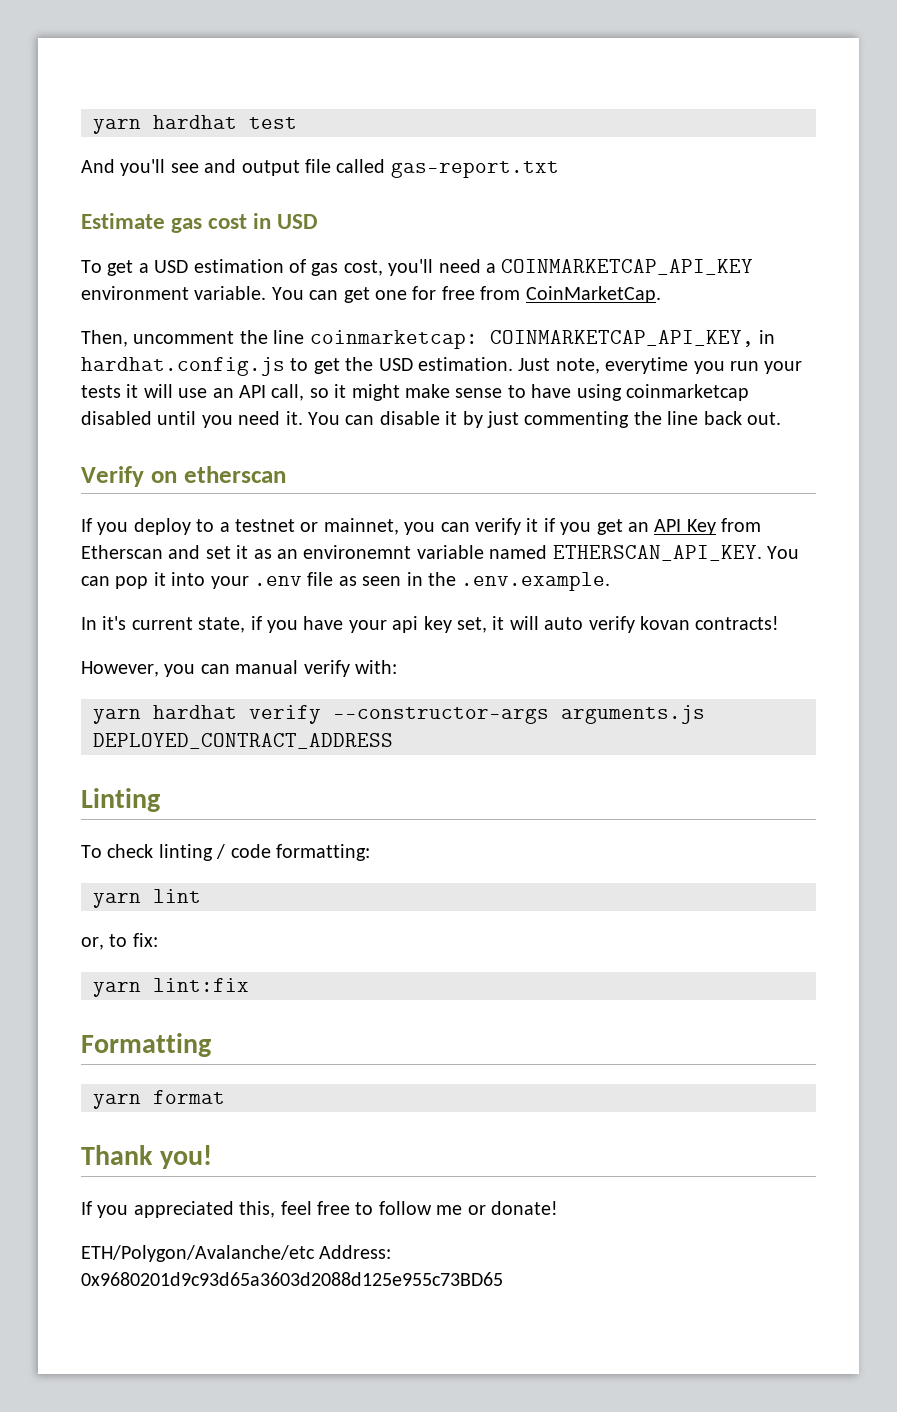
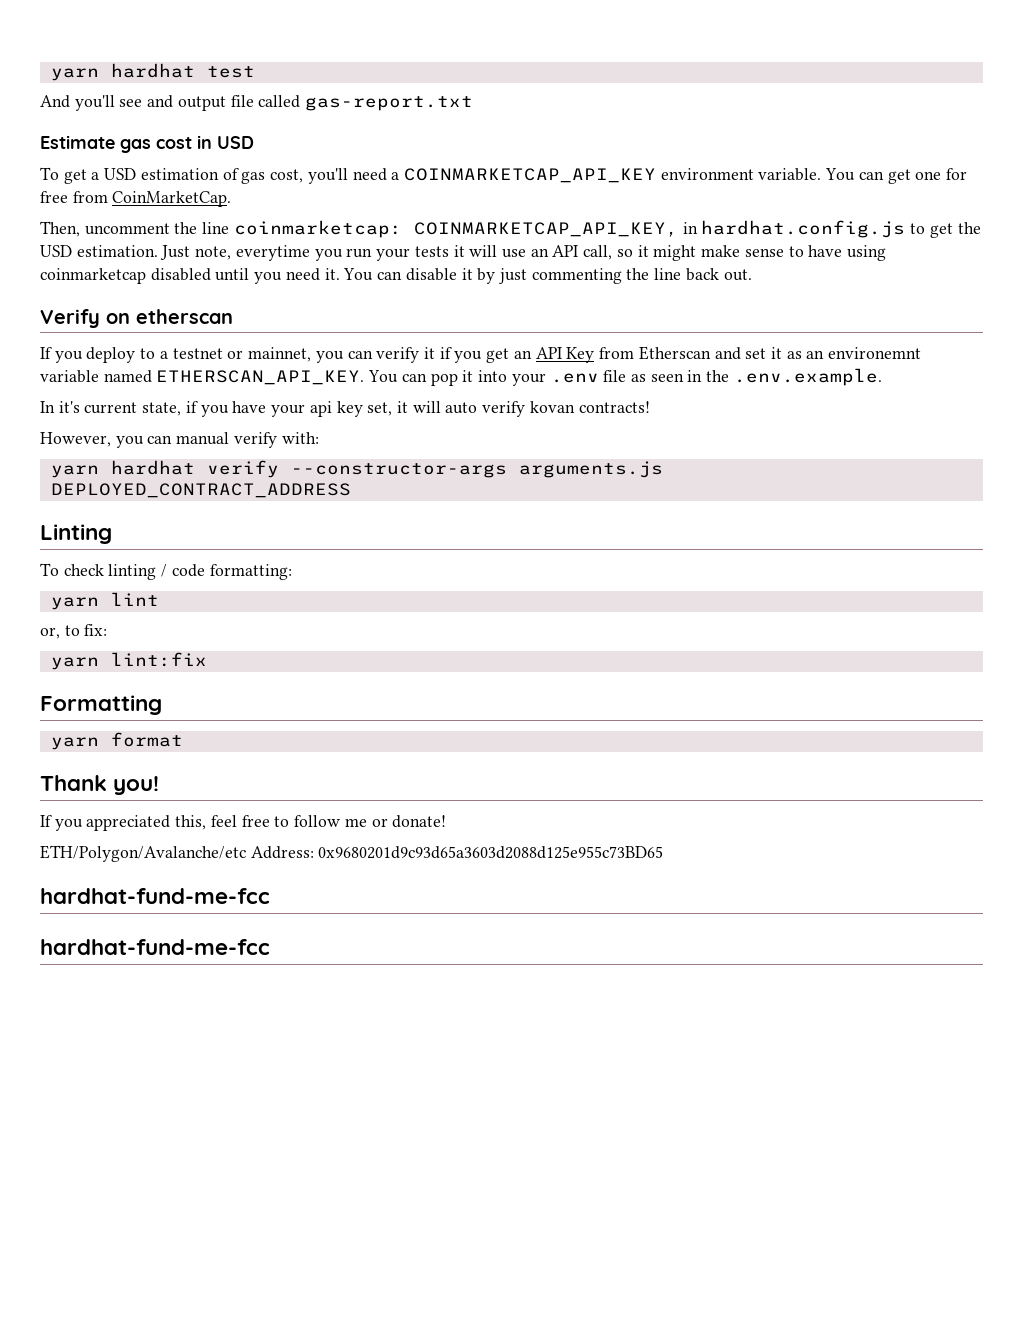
  ETH/Polygon/Avalanche/etc Address: 0x9680201d9c93d65a3603d2088d125e955c73BD65
+ hardhat-fund-me-fcc
+ hardhat-fund-me-fcc

